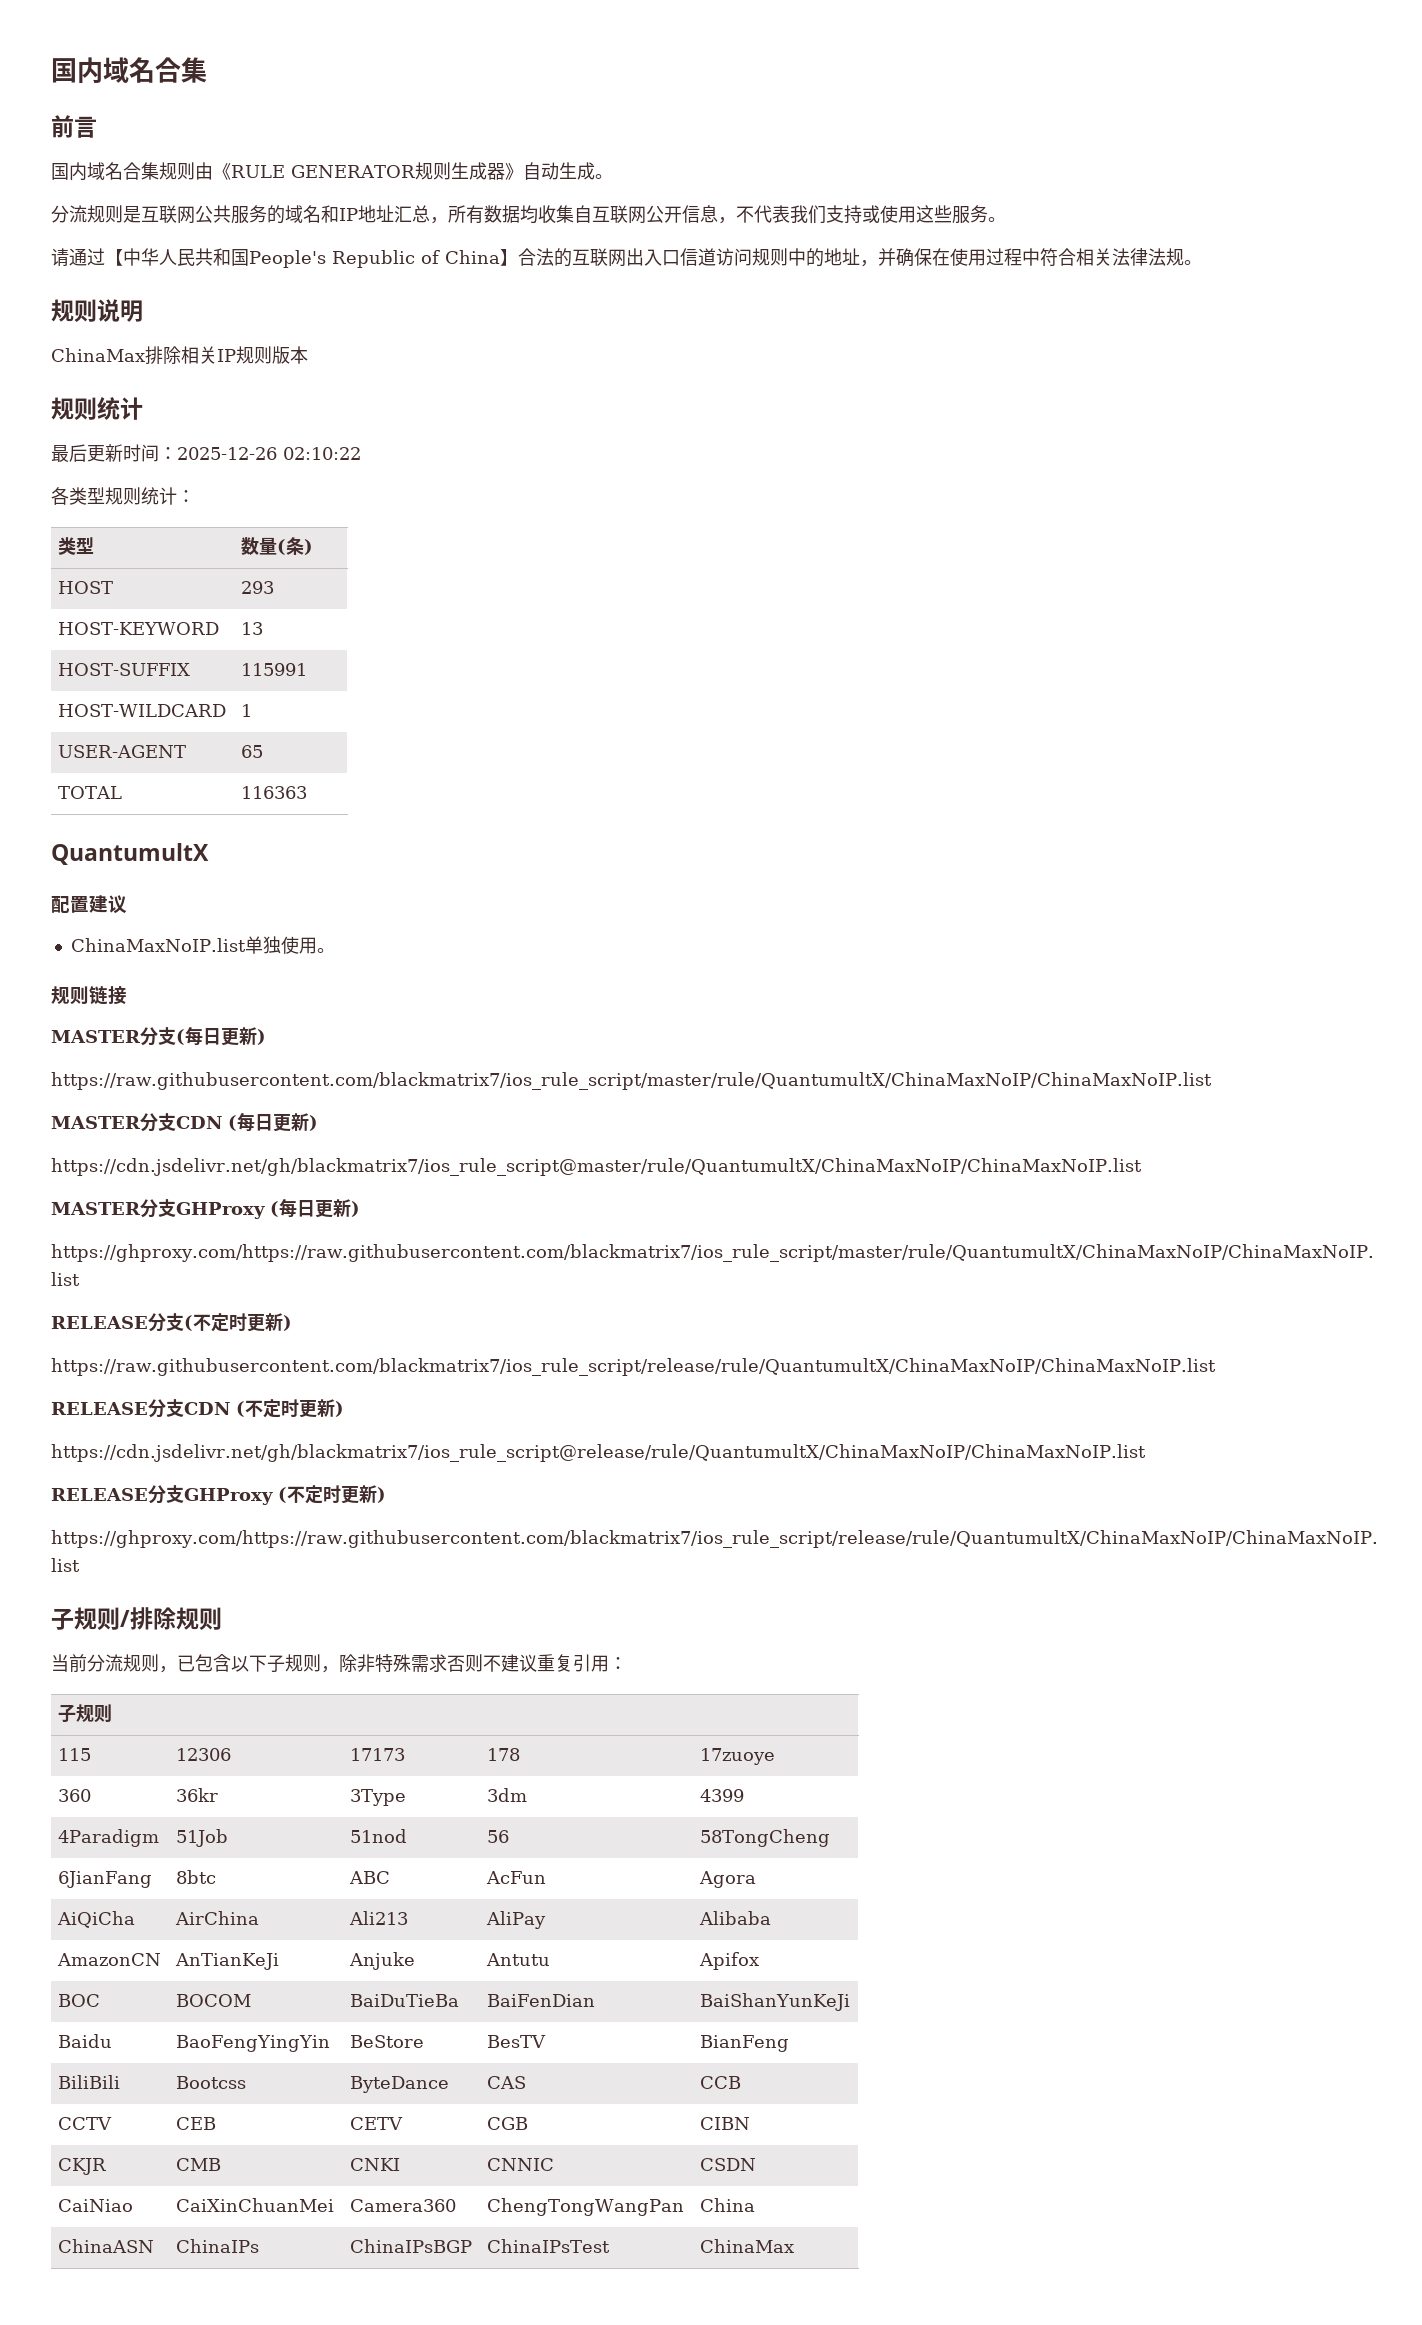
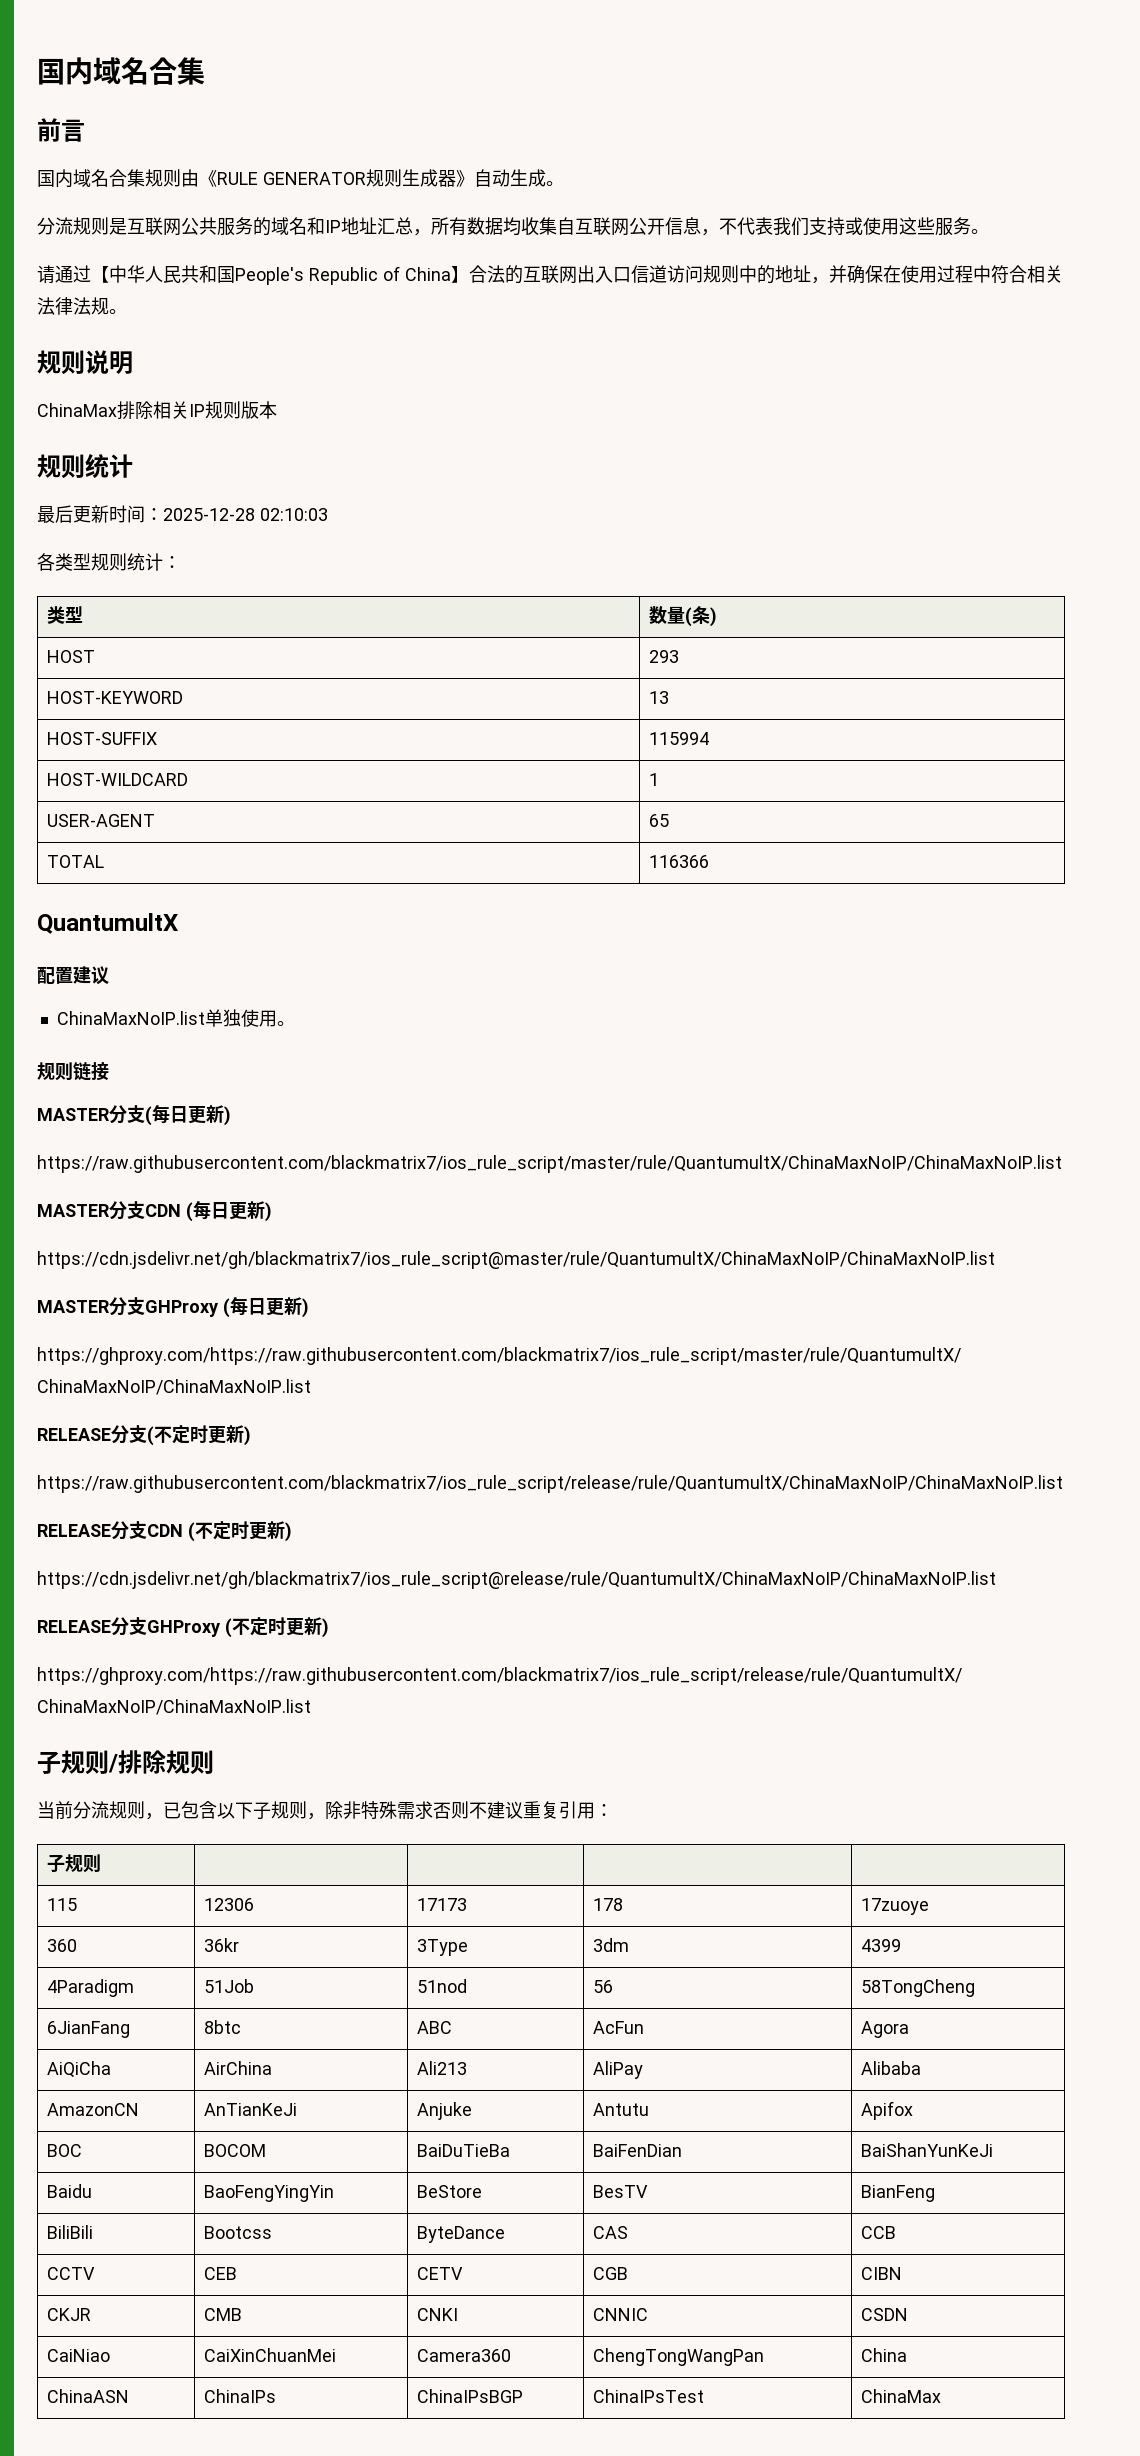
- 最后更新时间：2025-12-26 02:10:22
+ 最后更新时间：2025-12-28 02:10:03
- HOST-SUFFIX | 115991
+ HOST-SUFFIX | 115994
- TOTAL | 116363
+ TOTAL | 116366

